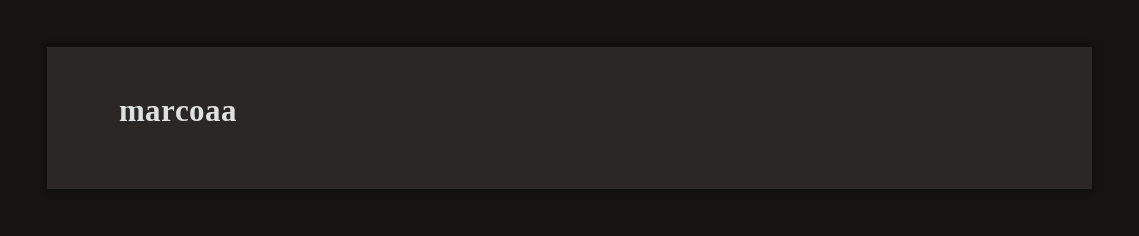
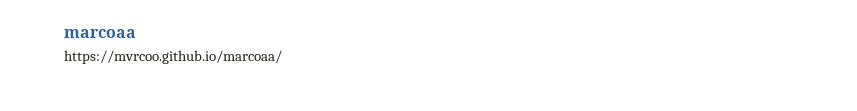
+ https://mvrcoo.github.io/marcoaa/

